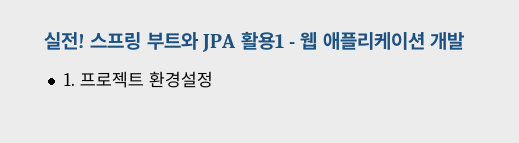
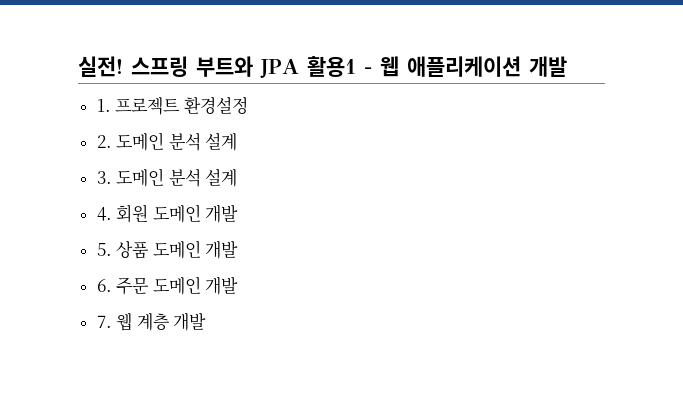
+ 2. 도메인 분석 설계
+ 3. 도메인 분석 설계
+ 4. 회원 도메인 개발
+ 5. 상품 도메인 개발
+ 6. 주문 도메인 개발
+ 7. 웹 계층 개발

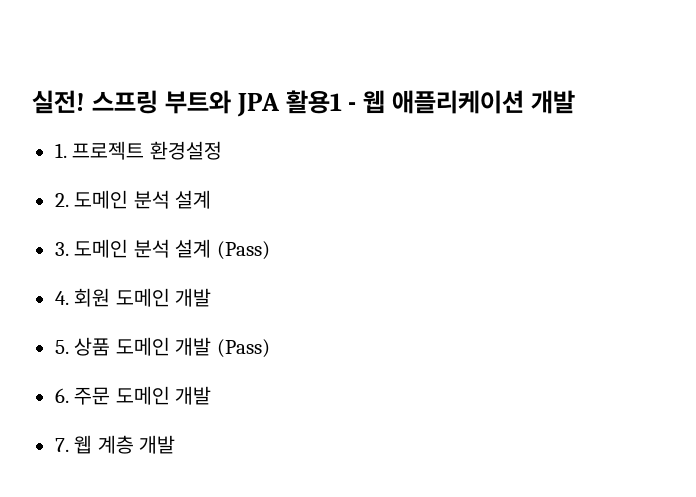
- 3. 도메인 분석 설계
+ 3. 도메인 분석 설계 (Pass)
- 5. 상품 도메인 개발
+ 5. 상품 도메인 개발 (Pass)

